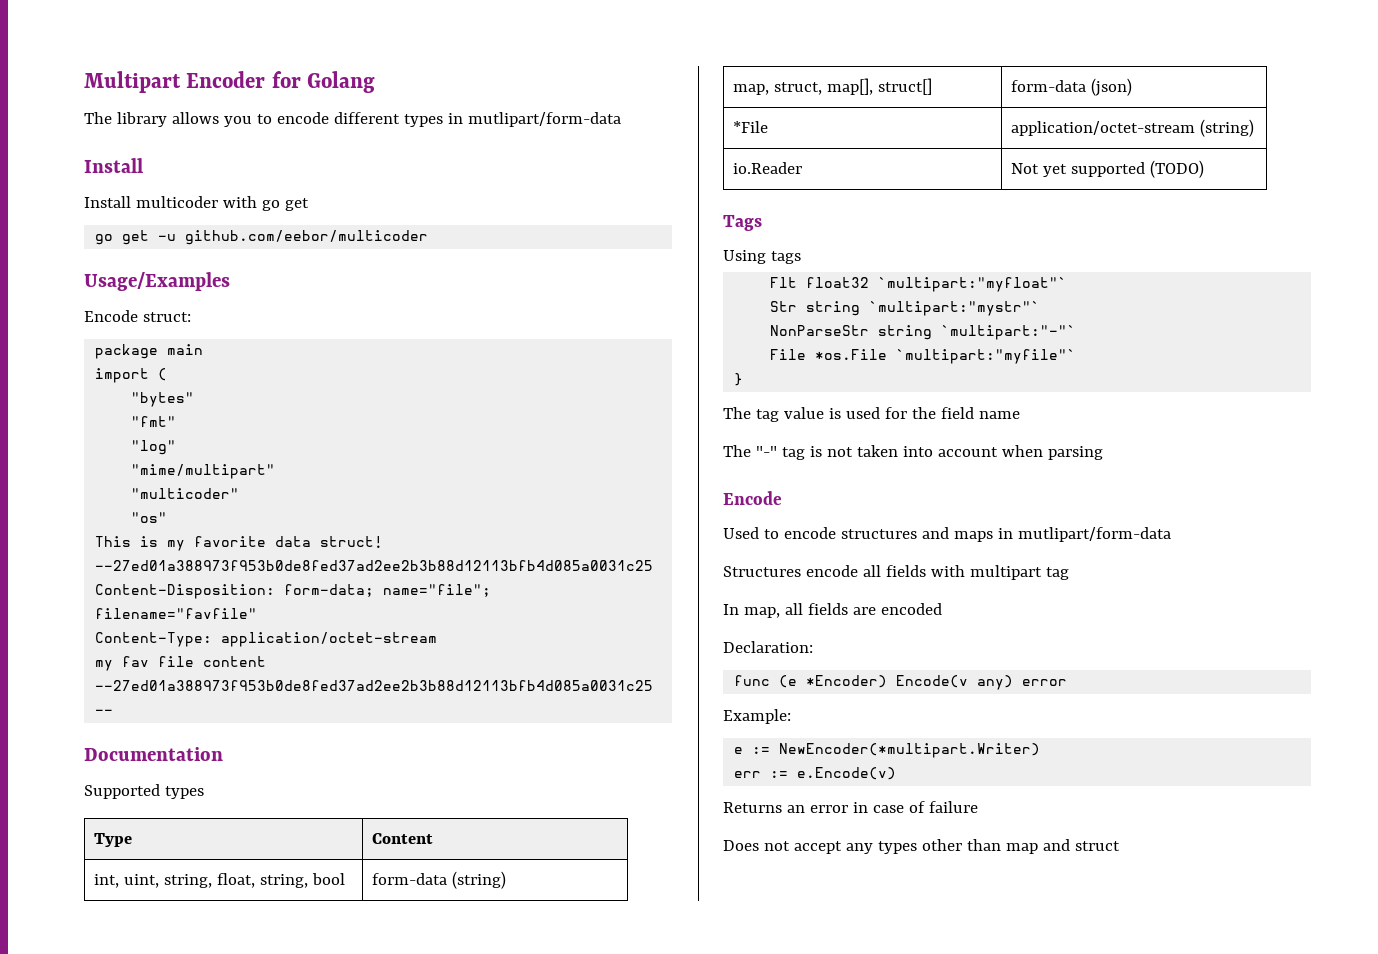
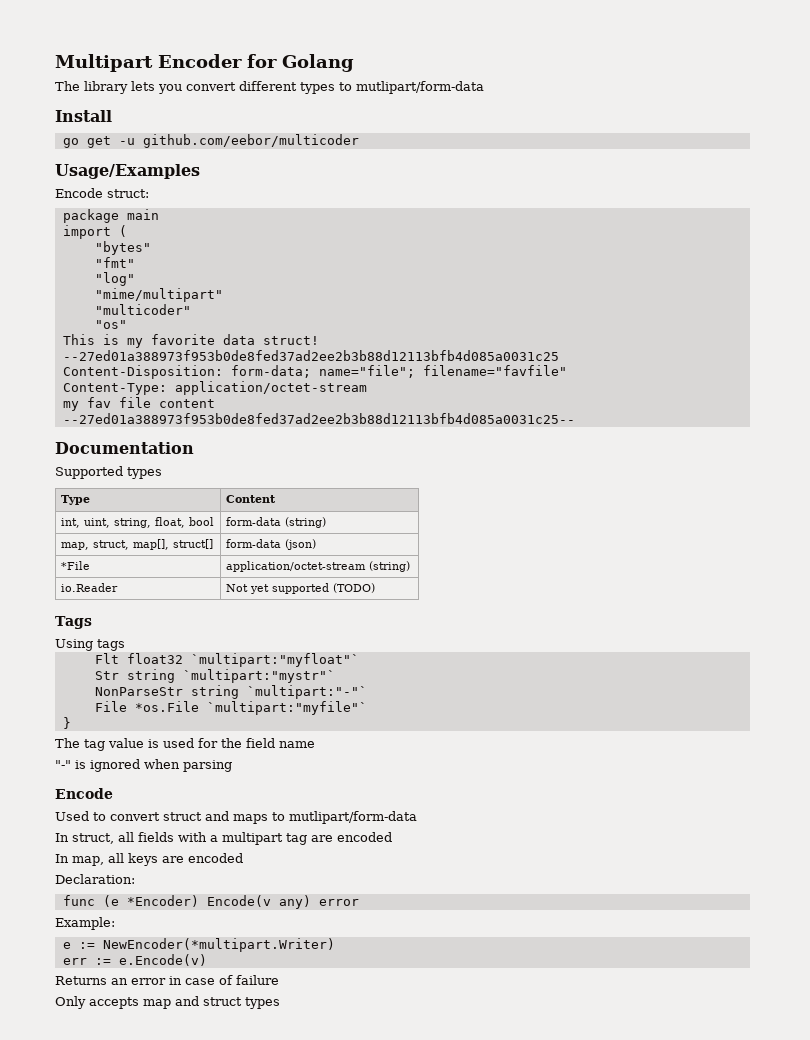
- The library allows you to encode different types in mutlipart/form-data
+ The library lets you convert different types to mutlipart/form-data
- Install multicoder with go get
- int, uint, string, float, string, bool | form-data (string)
+ int, uint, string, float, bool | form-data (string)
- The "-" tag is not taken into account when parsing
+ "-" is ignored when parsing
- Used to encode structures and maps in mutlipart/form-data
- Structures encode all fields with multipart tag
+ Used to convert struct and maps to mutlipart/form-data
+ In struct, all fields with a multipart tag are encoded
- In map, all fields are encoded
+ In map, all keys are encoded
- Does not accept any types other than map and struct
+ Only accepts map and struct types

